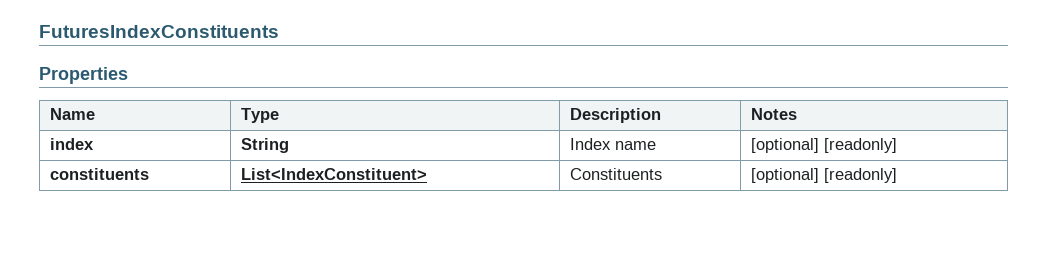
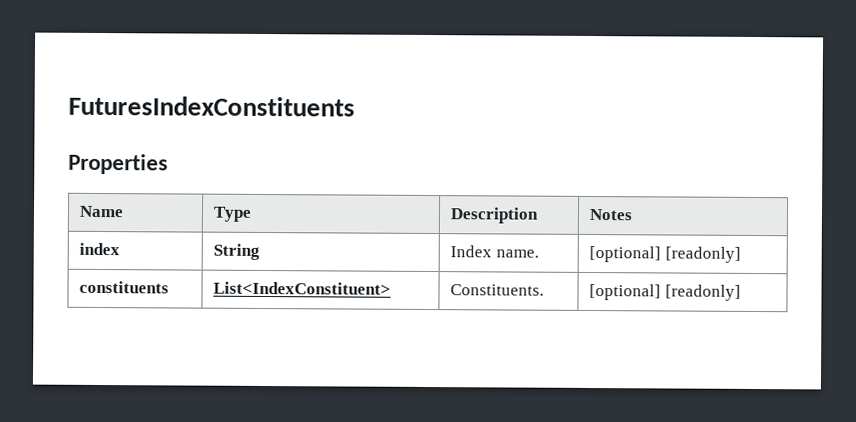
- index | String | Index name | [optional] [readonly]
+ index | String | Index name. | [optional] [readonly]
- constituents | List<IndexConstituent> | Constituents | [optional] [readonly]
+ constituents | List<IndexConstituent> | Constituents. | [optional] [readonly]

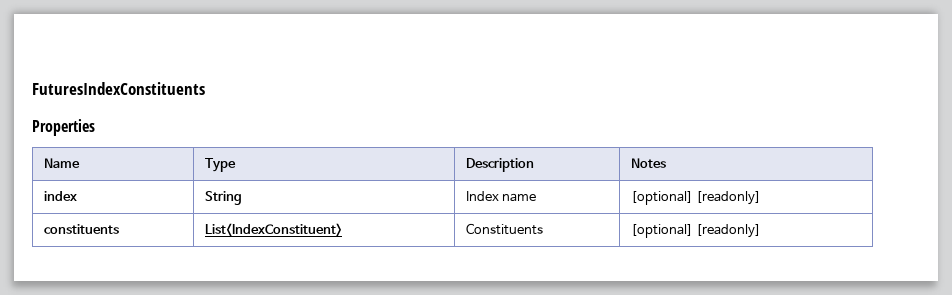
- index | String | Index name. | [optional] [readonly]
+ index | String | Index name | [optional] [readonly]
- constituents | List<IndexConstituent> | Constituents. | [optional] [readonly]
+ constituents | List<IndexConstituent> | Constituents | [optional] [readonly]

